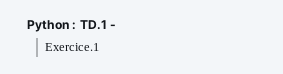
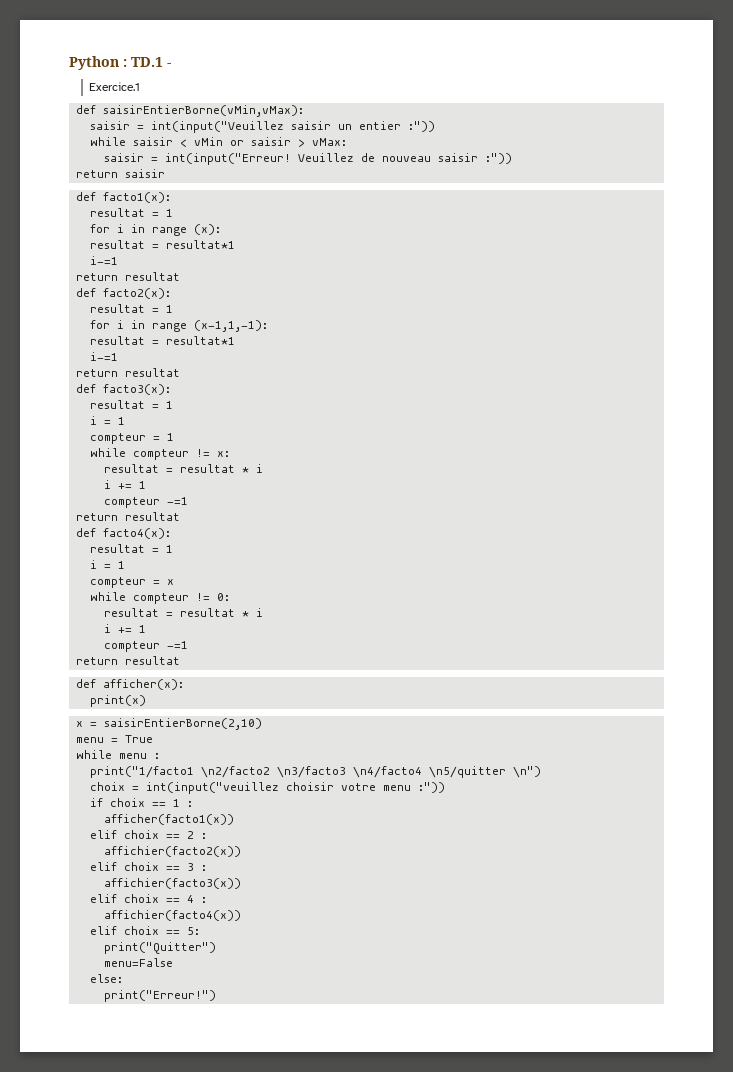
+ def saisirEntierBorne(vMin,vMax):
+ saisir = int(input("Veuillez saisir un entier :"))
+ while saisir < vMin or saisir > vMax:
+ saisir = int(input("Erreur! Veuillez de nouveau saisir :"))
+ return saisir
+ def facto1(x):
+ resultat = 1
+ for i in range (x):
+ resultat = resultat*1
+ i-=1
+ return resultat
+ def facto2(x):
+ resultat = 1
+ for i in range (x-1,1,-1):
+ resultat = resultat*1
+ i-=1
+ return resultat
+ def facto3(x):
+ resultat = 1
+ i = 1
+ compteur = 1
+ while compteur != x:
+ resultat = resultat * i
+ i += 1
+ compteur -=1
+ return resultat
+ def facto4(x):
+ resultat = 1
+ i = 1
+ compteur = x
+ while compteur != 0:
+ resultat = resultat * i
+ i += 1
+ compteur -=1
+ return resultat
+ def afficher(x):
+ print(x)
+ x = saisirEntierBorne(2,10)
+ menu = True
+ while menu :
+ print("1/facto1 \n2/facto2 \n3/facto3 \n4/facto4 \n5/quitter \n")
+ choix = int(input("veuillez choisir votre menu :"))
+ if choix == 1 :
+ afficher(facto1(x))
+ elif choix == 2 :
+ affichier(facto2(x))
+ elif choix == 3 :
+ affichier(facto3(x))
+ elif choix == 4 :
+ affichier(facto4(x))
+ elif choix == 5:
+ print("Quitter")
+ menu=False
+ else:
+ print("Erreur!")

